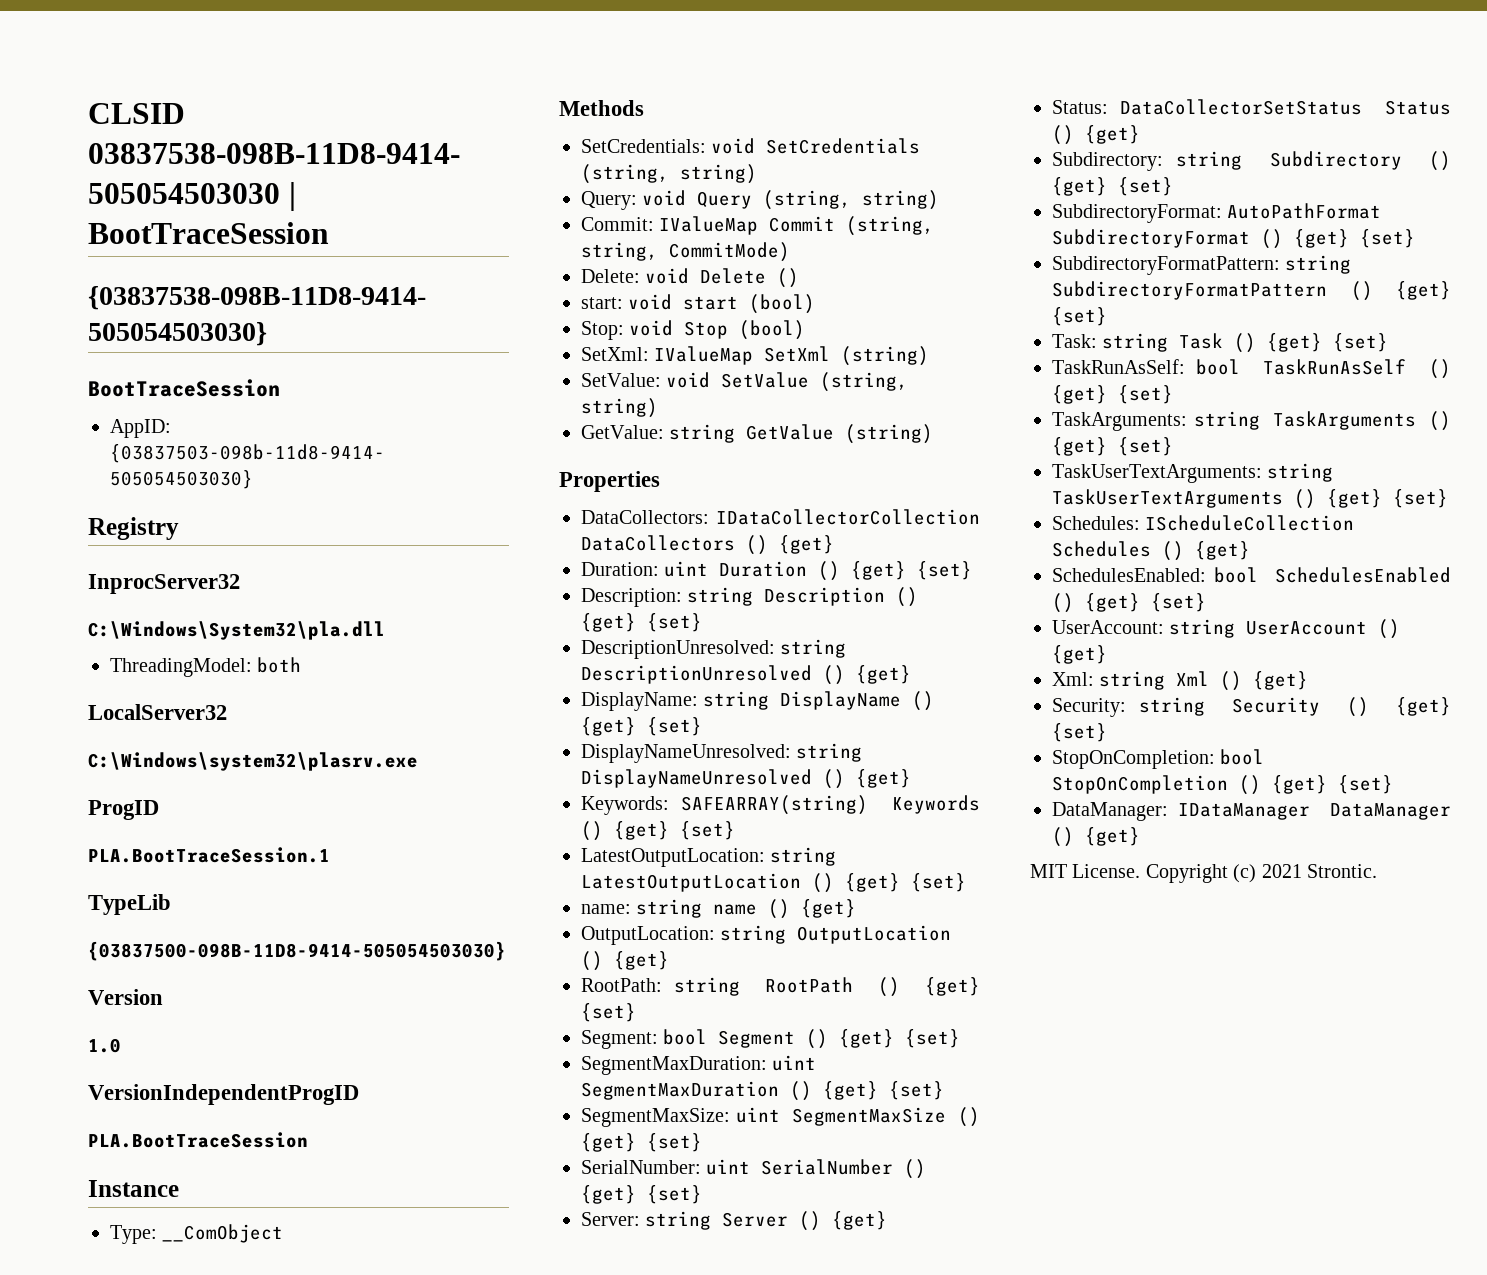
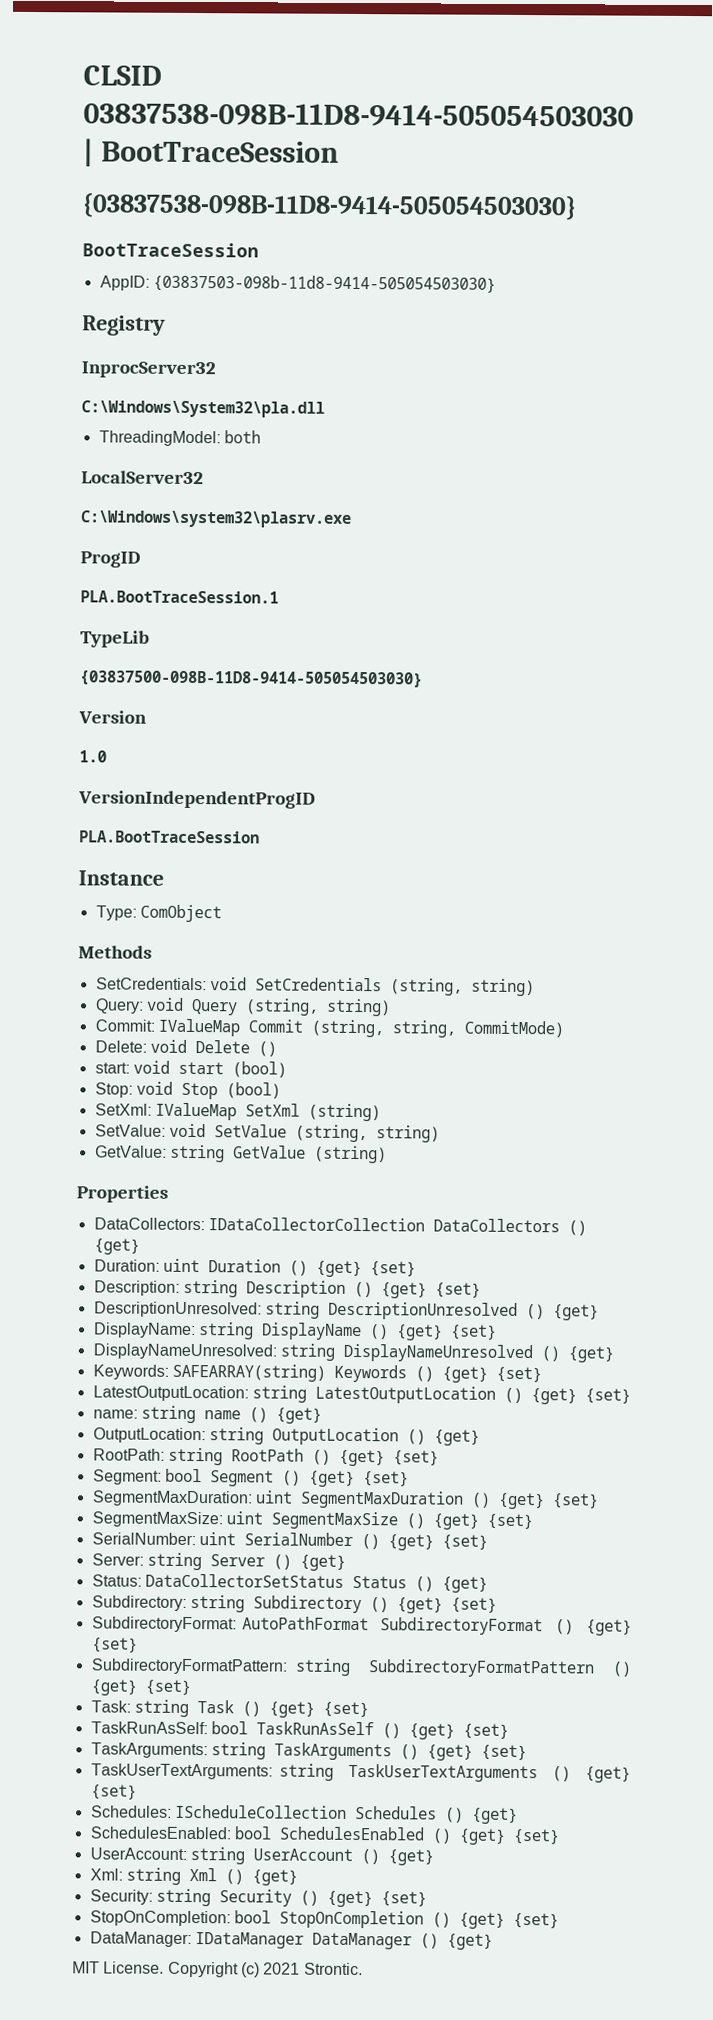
- Type: __ComObject
+ Type: ComObject

